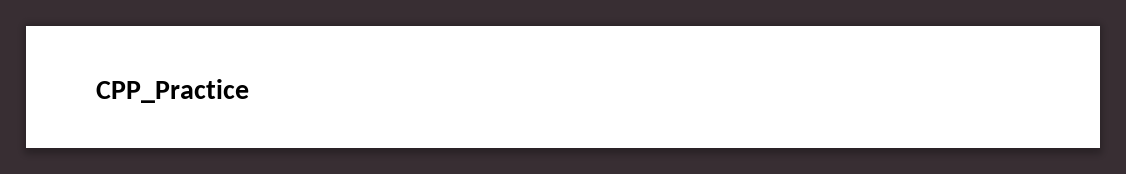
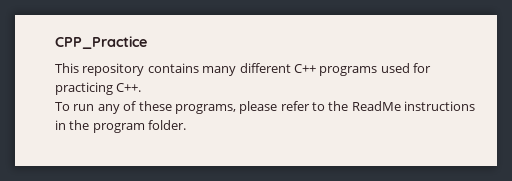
+ This repository contains many different C++ programs used for practicing C++.
+ To run any of these programs, please refer to the ReadMe instructions in the program folder.

